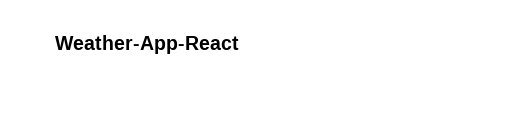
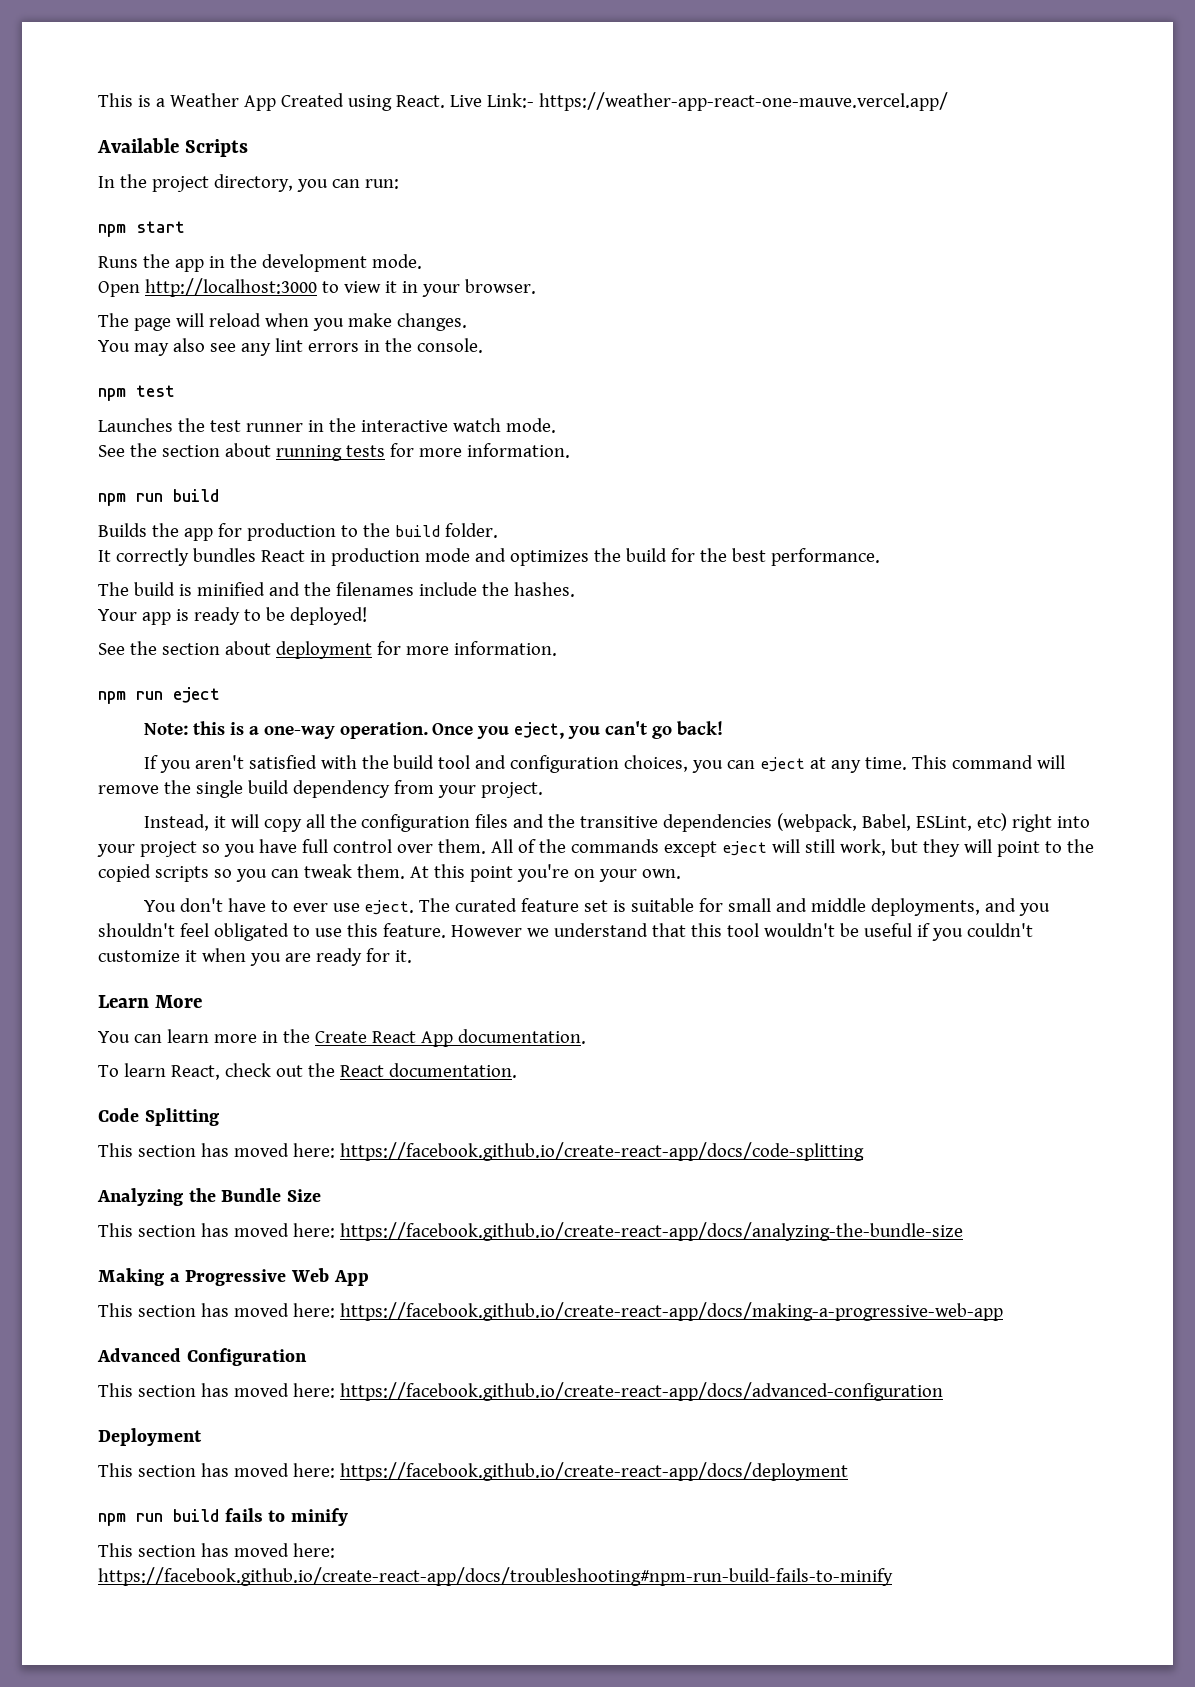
- Weather-App-React
+ This is a Weather App Created using React. Live Link:- https://weather-app-react-one-mauve.vercel.app/
+ Available Scripts
+ In the project directory, you can run:
+ npm start
+ Runs the app in the development mode.
+ Open http://localhost:3000 to view it in your browser.
+ The page will reload when you make changes.
+ You may also see any lint errors in the console.
+ npm test
+ Launches the test runner in the interactive watch mode.
+ See the section about running tests for more information.
+ npm run build
+ Builds the app for production to the build folder.
+ It correctly bundles React in production mode and optimizes the build for the best performance.
+ The build is minified and the filenames include the hashes.
+ Your app is ready to be deployed!
+ See the section about deployment for more information.
+ npm run eject
+ Note: this is a one-way operation. Once you eject, you can't go back!
+ If you aren't satisfied with the build tool and configuration choices, you can eject at any time. This command will remove the single build dependency from your project.
+ Instead, it will copy all the configuration files and the transitive dependencies (webpack, Babel, ESLint, etc) right into your project so you have full control over them. All of the commands except eject will still work, but they will point to the copied scripts so you can tweak them. At this point you're on your own.
+ You don't have to ever use eject. The curated feature set is suitable for small and middle deployments, and you shouldn't feel obligated to use this feature. However we understand that this tool wouldn't be useful if you couldn't customize it when you are ready for it.
+ Learn More
+ You can learn more in the Create React App documentation.
+ To learn React, check out the React documentation.
+ Code Splitting
+ This section has moved here: https://facebook.github.io/create-react-app/docs/code-splitting
+ Analyzing the Bundle Size
+ This section has moved here: https://facebook.github.io/create-react-app/docs/analyzing-the-bundle-size
+ Making a Progressive Web App
+ This section has moved here: https://facebook.github.io/create-react-app/docs/making-a-progressive-web-app
+ Advanced Configuration
+ This section has moved here: https://facebook.github.io/create-react-app/docs/advanced-configuration
+ Deployment
+ This section has moved here: https://facebook.github.io/create-react-app/docs/deployment
+ npm run build fails to minify
+ This section has moved here: https://facebook.github.io/create-react-app/docs/troubleshooting#npm-run-build-fails-to-minify

